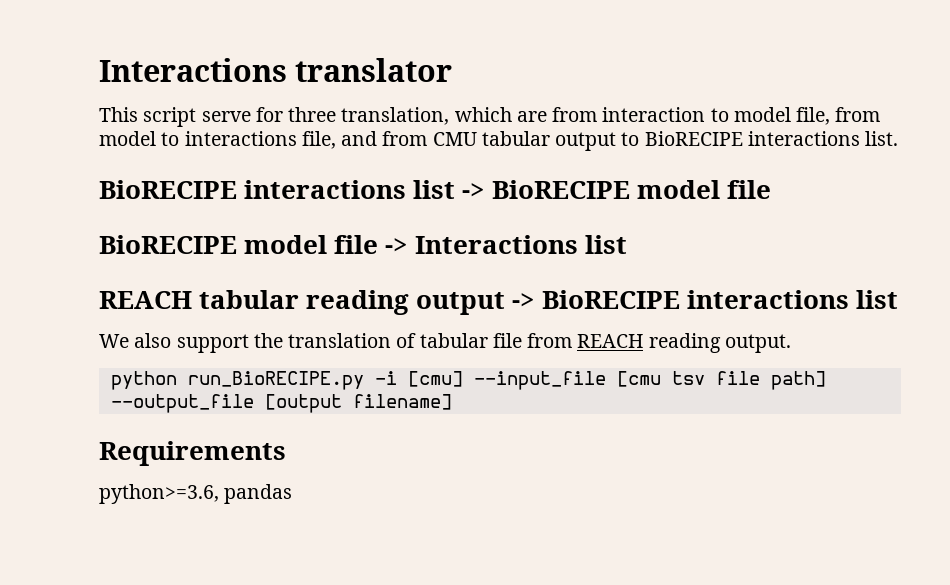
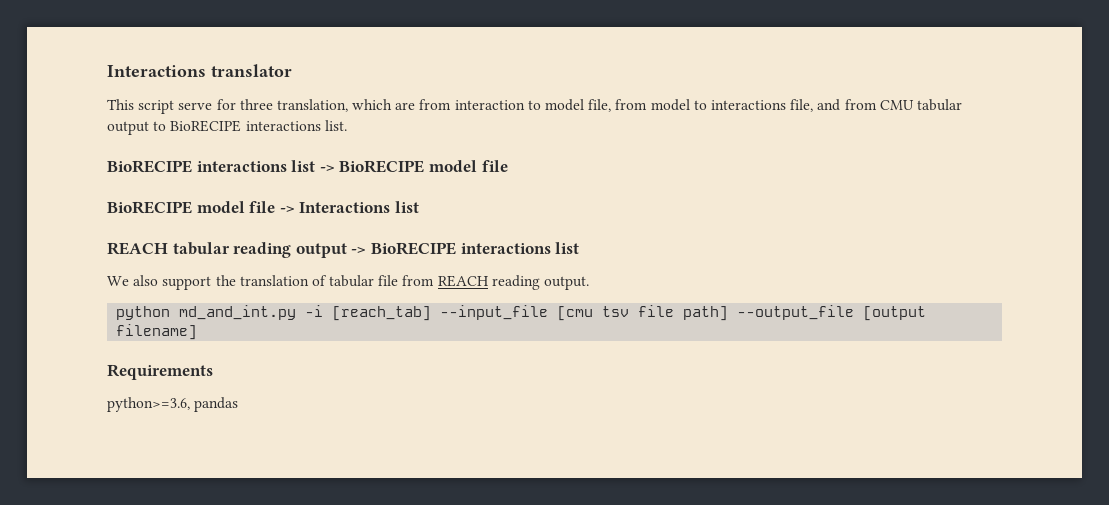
- python run_BioRECIPE.py -i [cmu] --input_file [cmu tsv file path] --output_file [output filename]
+ python md_and_int.py -i [reach_tab] --input_file [cmu tsv file path] --output_file [output filename]

